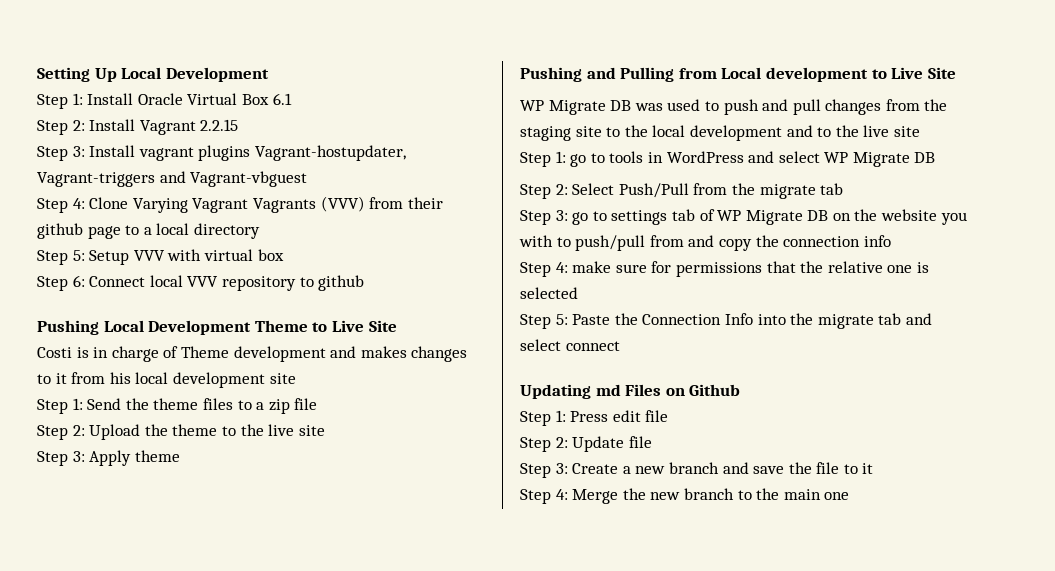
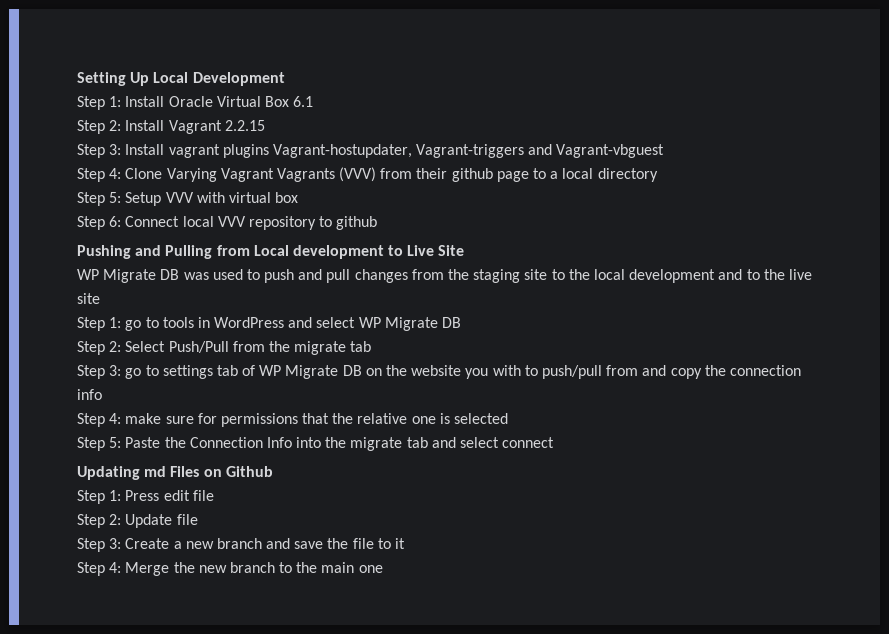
- Pushing Local Development Theme to Live Site
- Costi is in charge of Theme development and makes changes to it from his local development site
- Step 1: Send the theme files to a zip file
- Step 2: Upload the theme to the live site
- Step 3: Apply theme

